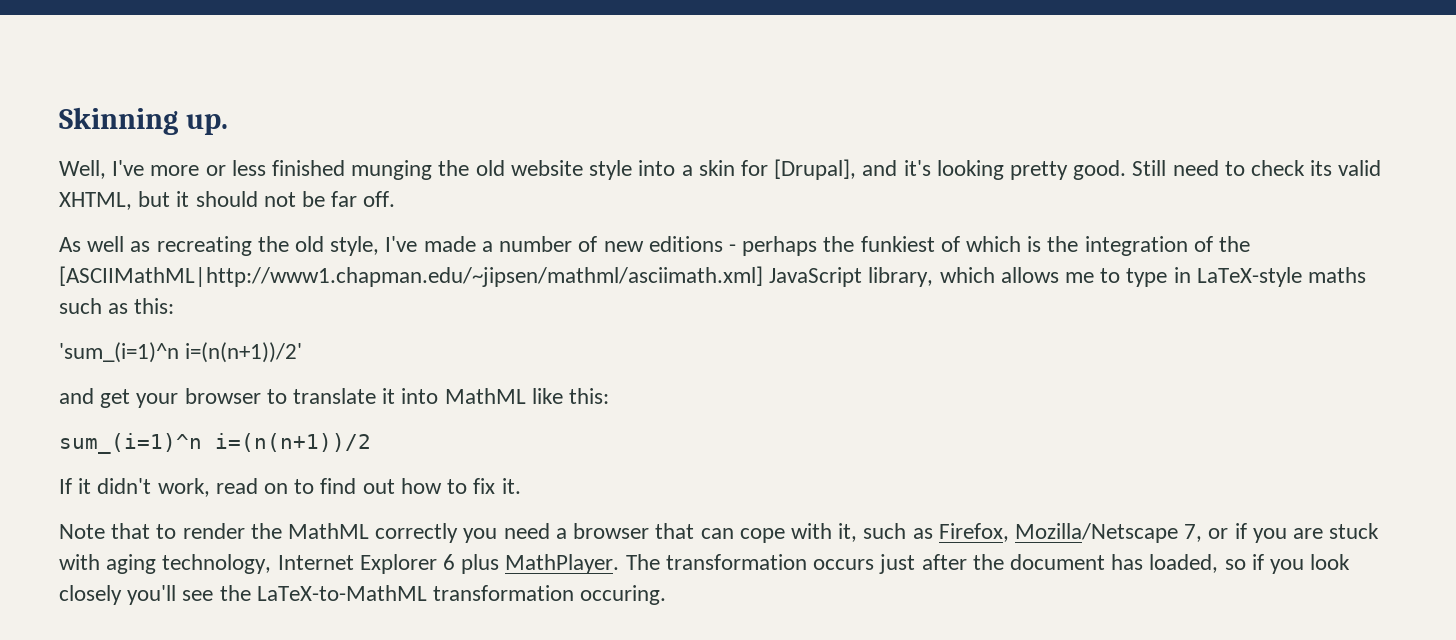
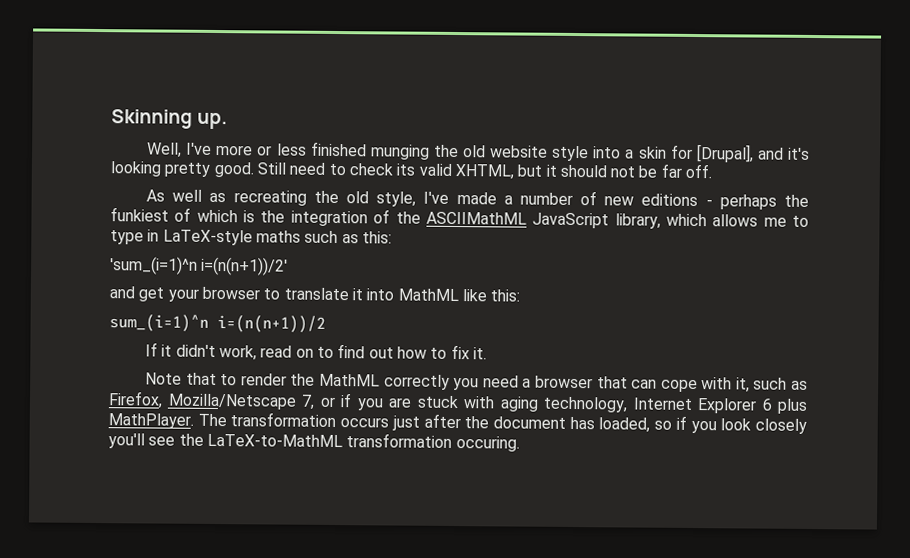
- As well as recreating the old style, I've made a number of new editions - perhaps the funkiest of which is the integration of the [ASCIIMathML|http://www1.chapman.edu/~jipsen/mathml/asciimath.xml] JavaScript library, which allows me to type in LaTeX-style maths such as this:
+ As well as recreating the old style, I've made a number of new editions - perhaps the funkiest of which is the integration of the ASCIIMathML JavaScript library, which allows me to type in LaTeX-style maths such as this:

